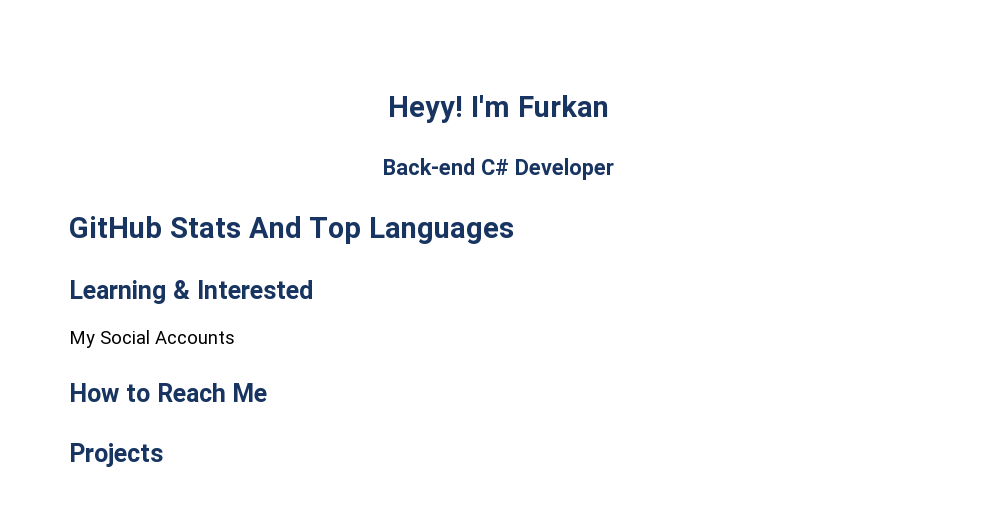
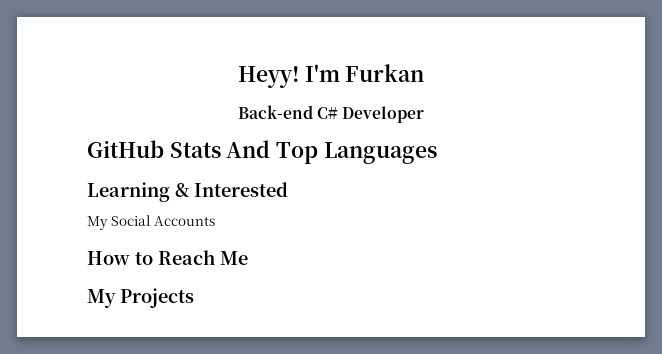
- Projects
+ My Projects

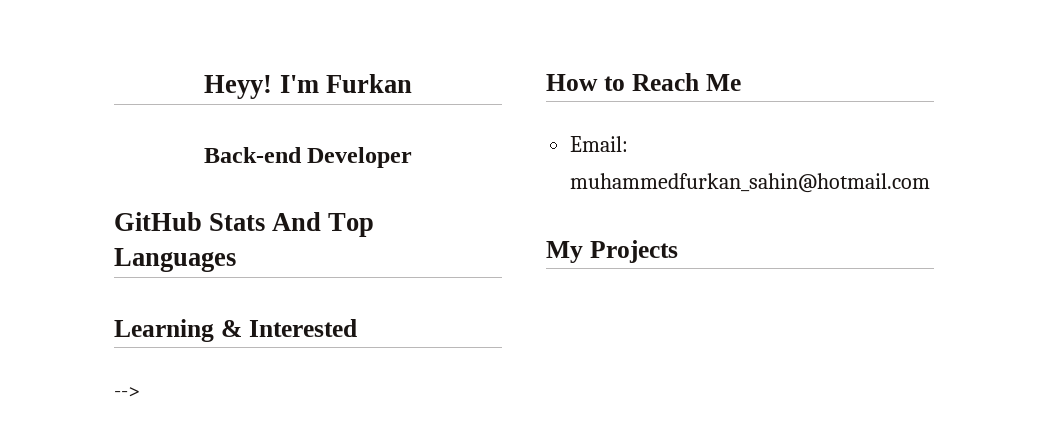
- Back-end C# Developer
+ Back-end Developer
- My Social Accounts
+ -->
+ Email: muhammedfurkan_sahin@hotmail.com

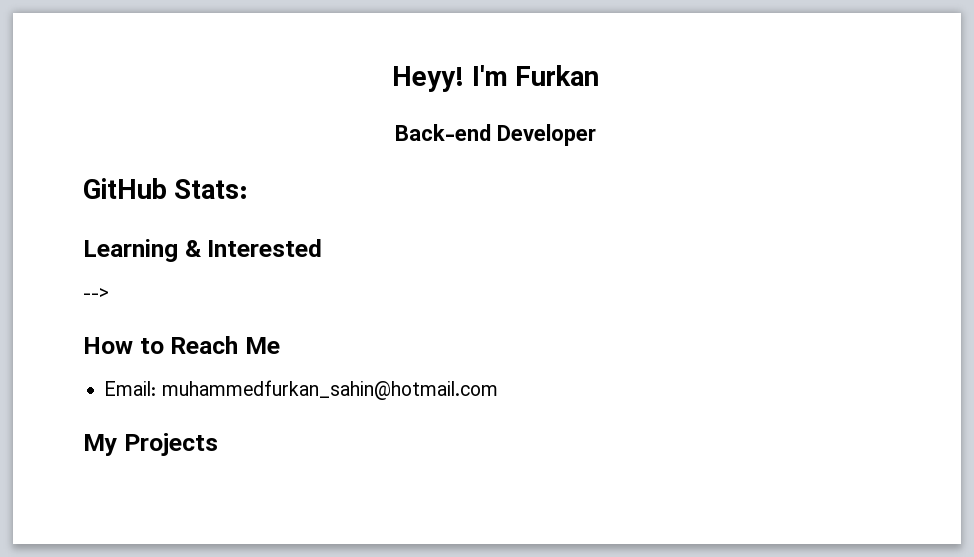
- GitHub Stats And Top Languages
+ GitHub Stats:

